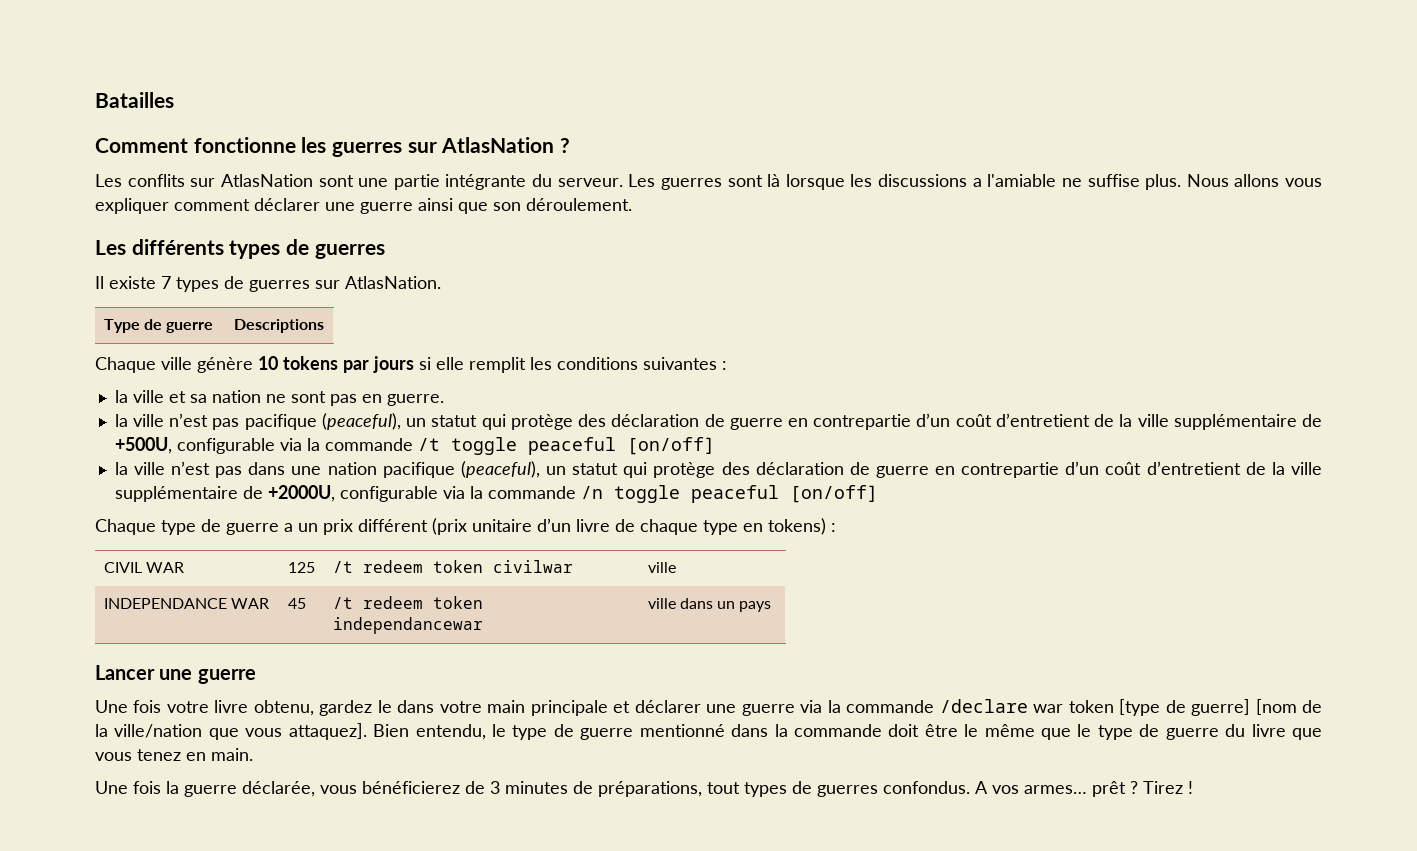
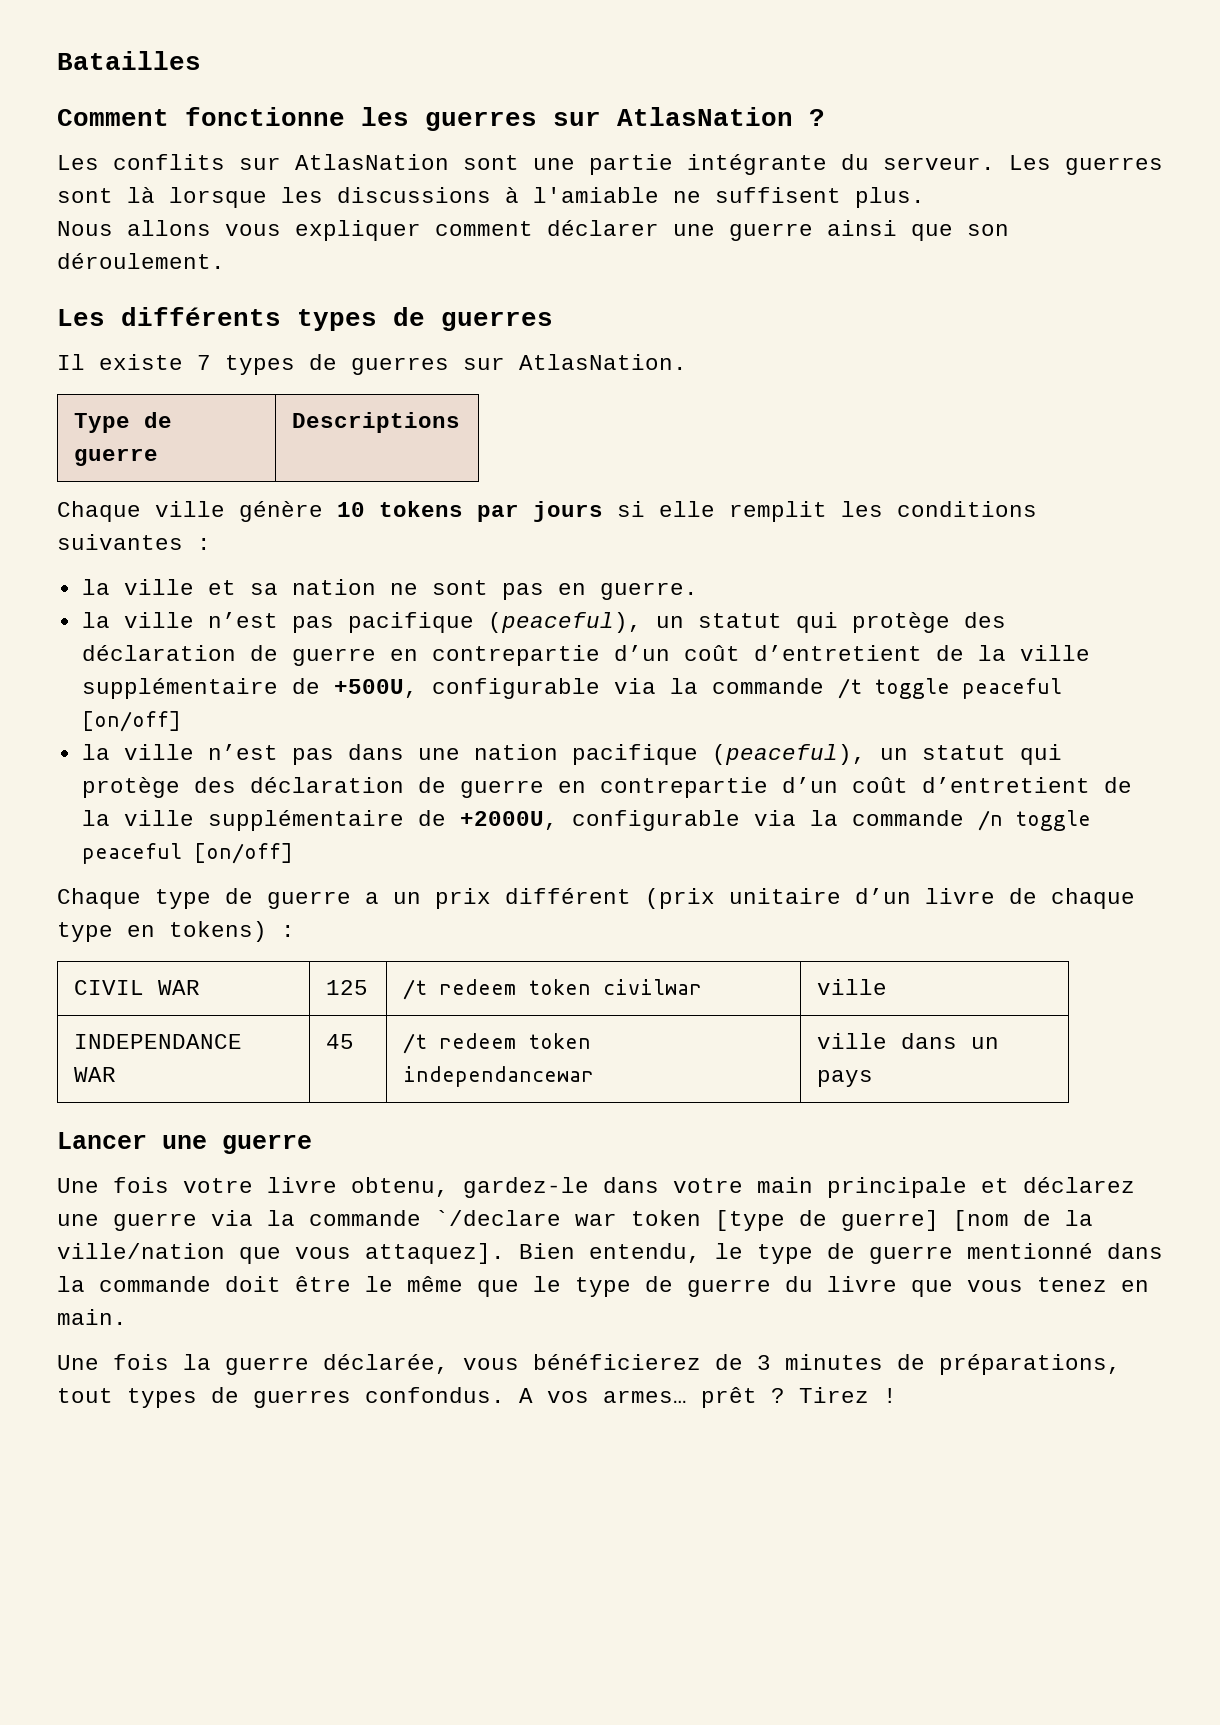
- Les guerres sont là lorsque les discussions a l'amiable ne suffise plus. Nous allons vous expliquer comment déclarer une guerre ainsi que son déroulement.
+ Les guerres sont là lorsque les discussions à l'amiable ne suffisent plus.
+ Nous allons vous expliquer comment déclarer une guerre ainsi que son déroulement.
- Une fois votre livre obtenu, gardez le dans votre main principale et déclarer une guerre via la commande /declare war token [type de guerre] [nom de la ville/nation que vous attaquez].
+ Une fois votre livre obtenu, gardez-le dans votre main principale et déclarez une guerre via la commande `/declare war token [type de guerre] [nom de la ville/nation que vous attaquez].

